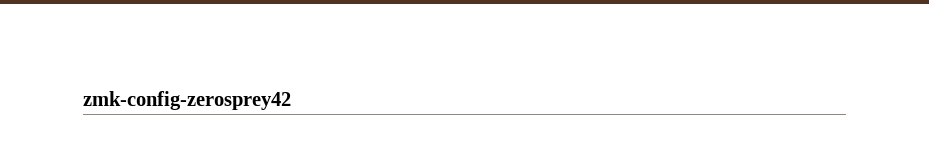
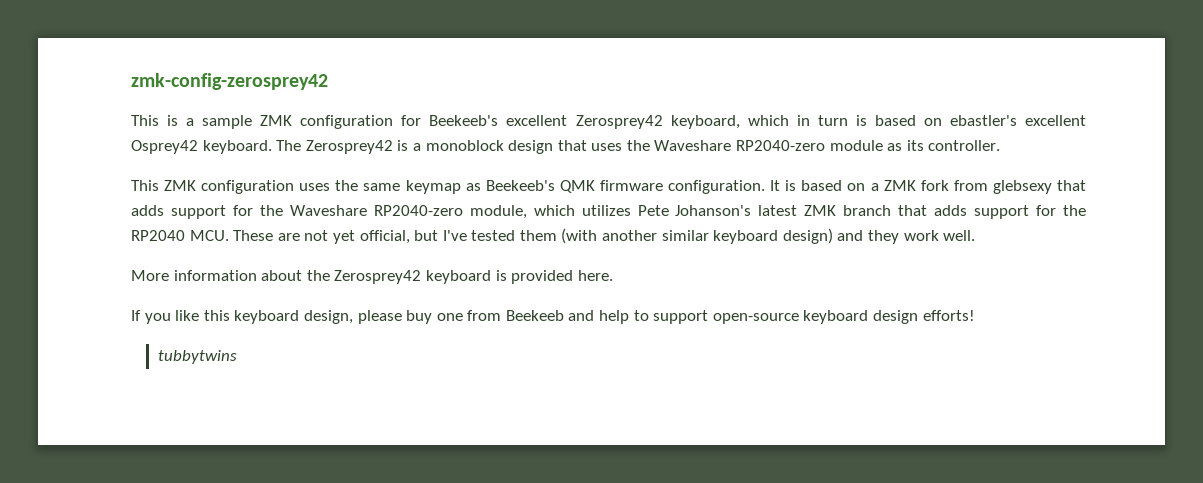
+ This is a sample ZMK configuration for Beekeeb's excellent Zerosprey42 keyboard, which in turn is based on ebastler's excellent Osprey42 keyboard. The Zerosprey42 is a monoblock design that uses the Waveshare RP2040-zero module as its controller.
+ This ZMK configuration uses the same keymap as Beekeeb's QMK firmware configuration. It is based on a ZMK fork from glebsexy that adds support for the Waveshare RP2040-zero module, which utilizes Pete Johanson's latest ZMK branch that adds support for the RP2040 MCU. These are not yet official, but I've tested them (with another similar keyboard design) and they work well.
+ More information about the Zerosprey42 keyboard is provided here.
+ If you like this keyboard design, please buy one from Beekeeb and help to support open-source keyboard design efforts!
+ tubbytwins

